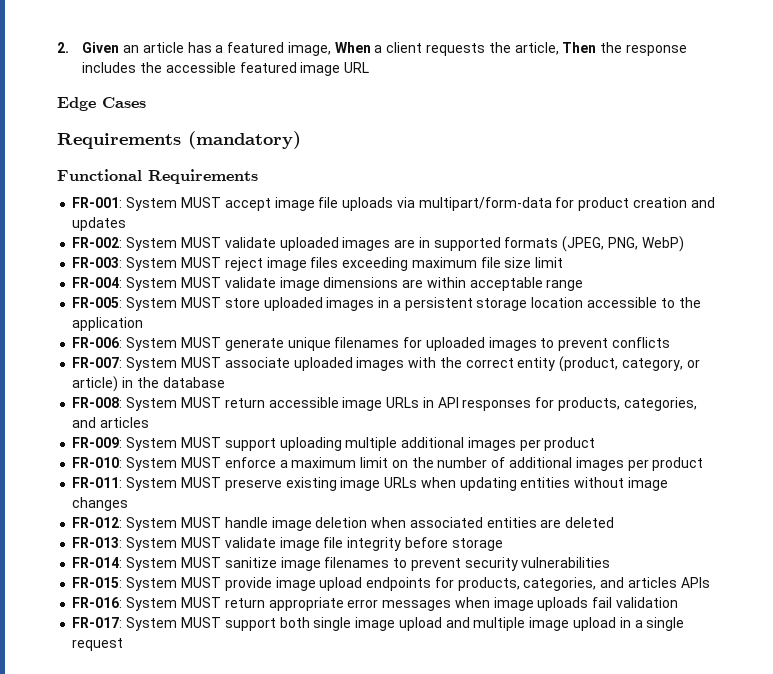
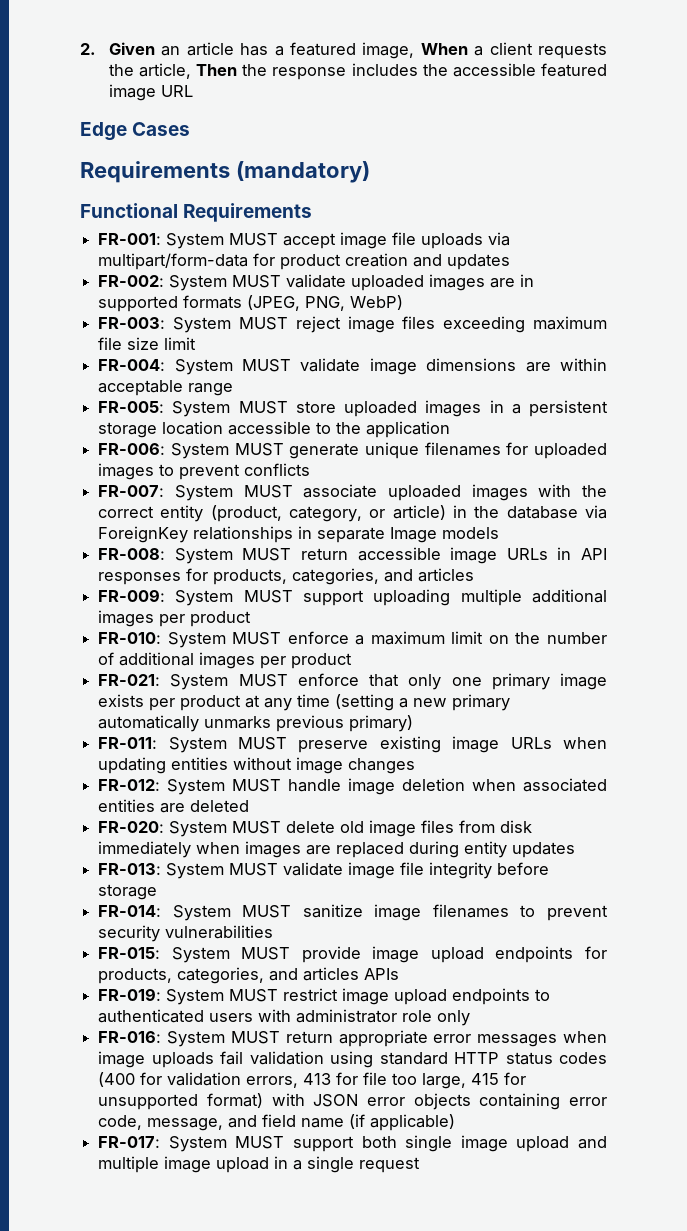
- FR-007: System MUST associate uploaded images with the correct entity (product, category, or article) in the database
+ FR-007: System MUST associate uploaded images with the correct entity (product, category, or article) in the database via ForeignKey relationships in separate Image models
+ FR-021: System MUST enforce that only one primary image exists per product at any time (setting a new primary automatically unmarks previous primary)
+ FR-020: System MUST delete old image files from disk immediately when images are replaced during entity updates
+ FR-019: System MUST restrict image upload endpoints to authenticated users with administrator role only
- FR-016: System MUST return appropriate error messages when image uploads fail validation
+ FR-016: System MUST return appropriate error messages when image uploads fail validation using standard HTTP status codes (400 for validation errors, 413 for file too large, 415 for unsupported format) with JSON error objects containing error code, message, and field name (if applicable)

